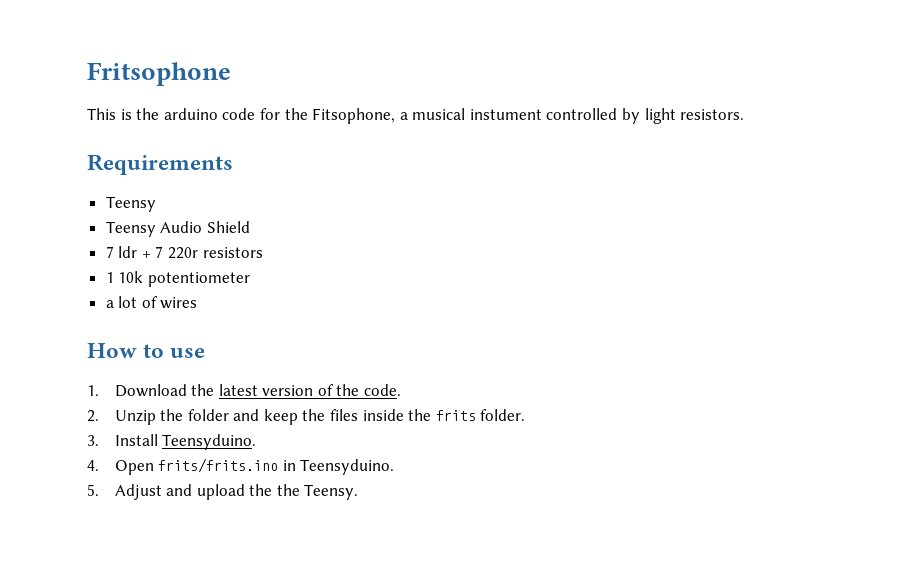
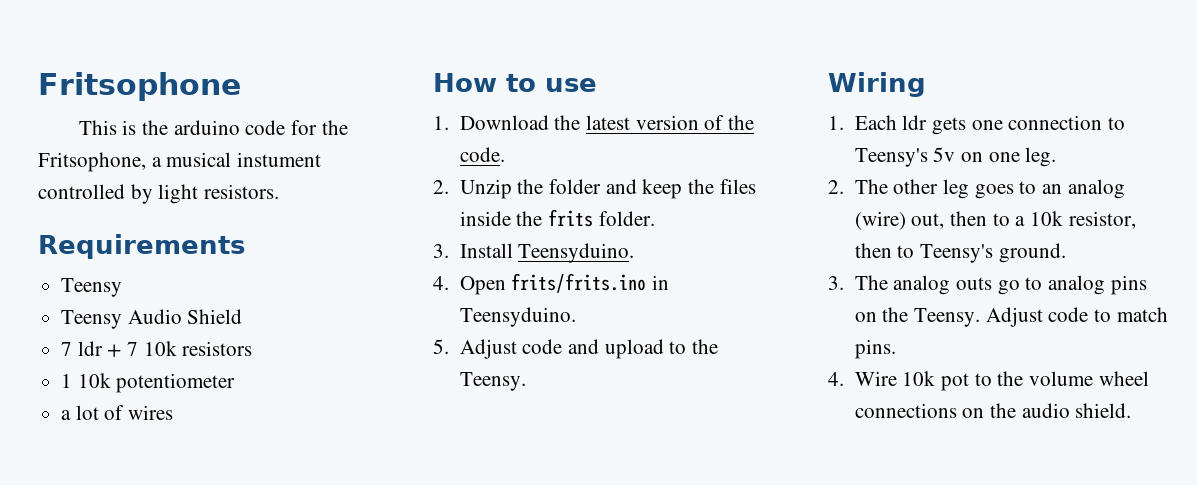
- This is the arduino code for the Fitsophone, a musical instument controlled by light resistors.
+ This is the arduino code for the Fritsophone, a musical instument controlled by light resistors.
- 7 ldr + 7 220r resistors
+ 7 ldr + 7 10k resistors
- 5. Adjust and upload the the Teensy.
+ 5. Adjust code and upload to the Teensy.
+ Wiring
+ 1. Each ldr gets one connection to Teensy's 5v on one leg.
+ 2. The other leg goes to an analog (wire) out, then to a 10k resistor, then to Teensy's ground.
+ 3. The analog outs go to analog pins on the Teensy. Adjust code to match pins.
+ 4. Wire 10k pot to the volume wheel connections on the audio shield.

